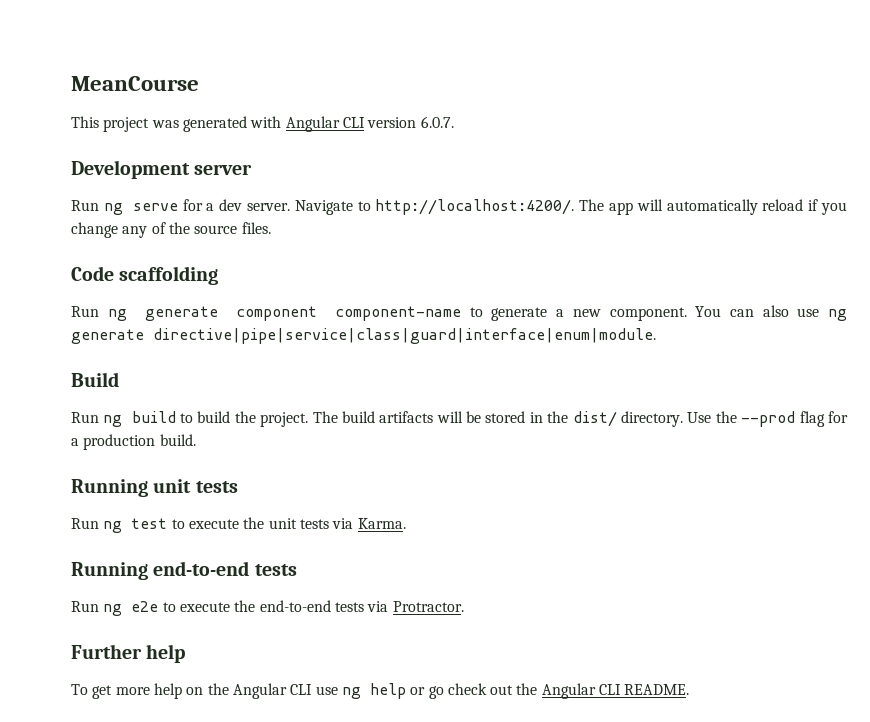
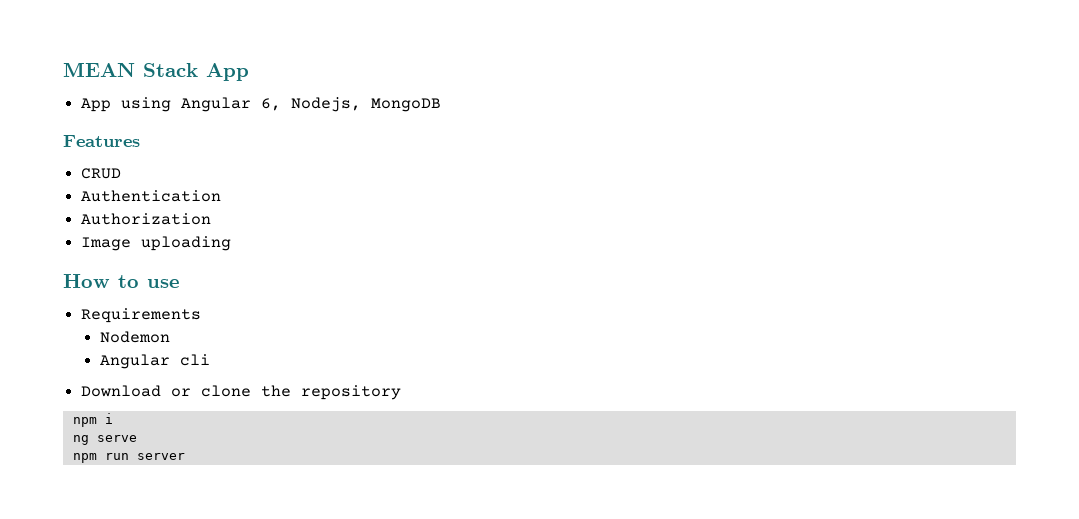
- MeanCourse
- This project was generated with Angular CLI version 6.0.7.
- Development server
- Run ng serve for a dev server. Navigate to http://localhost:4200/. The app will automatically reload if you change any of the source files.
- Code scaffolding
- Run ng generate component component-name to generate a new component. You can also use ng generate directive|pipe|service|class|guard|interface|enum|module.
- Build
- Run ng build to build the project. The build artifacts will be stored in the dist/ directory. Use the --prod flag for a production build.
- Running unit tests
- Run ng test to execute the unit tests via Karma.
- Running end-to-end tests
- Run ng e2e to execute the end-to-end tests via Protractor.
- Further help
- To get more help on the Angular CLI use ng help or go check out the Angular CLI README.
+ MEAN Stack App
+ App using Angular 6, Nodejs, MongoDB
+ Features
+ CRUD
+ Authentication
+ Authorization
+ Image uploading
+ How to use
+ Requirements
+ Nodemon
+ Angular cli
+ Download or clone the repository
+ npm i
+ ng serve
+ npm run server

